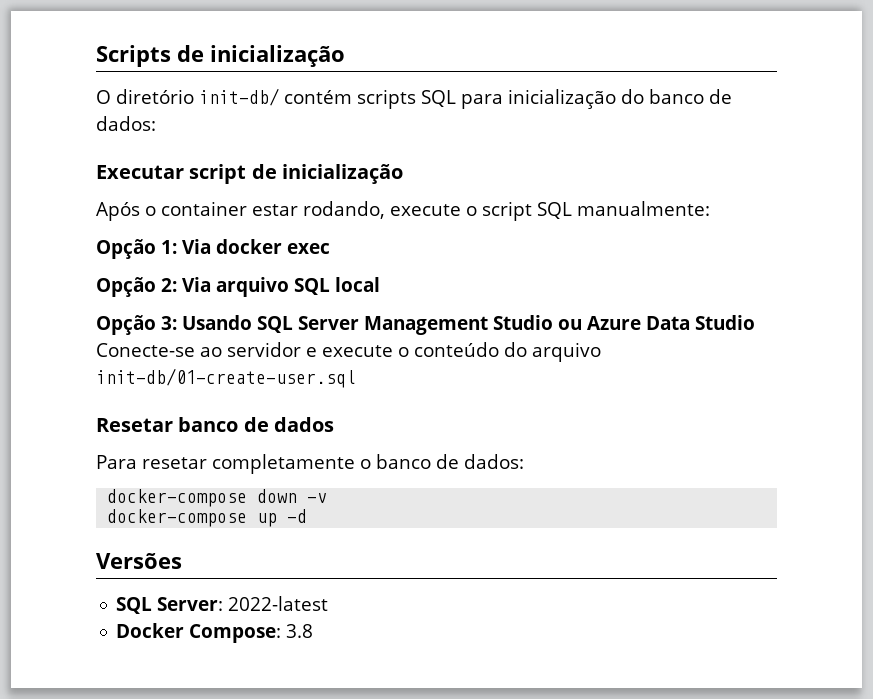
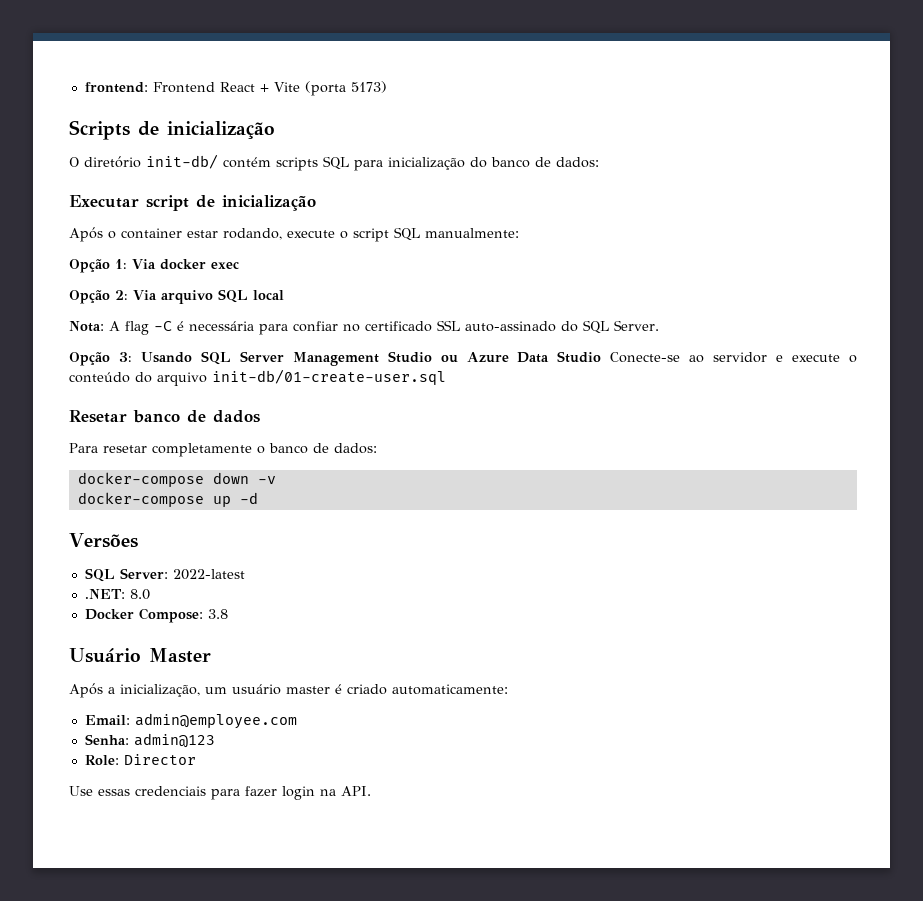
+ frontend: Frontend React + Vite (porta 5173)
+ Nota: A flag -C é necessária para confiar no certificado SSL auto-assinado do SQL Server.
+ .NET: 8.0
+ Usuário Master
+ Após a inicialização, um usuário master é criado automaticamente:
+ Email: admin@employee.com
+ Senha: admin@123
+ Role: Director
+ Use essas credenciais para fazer login na API.

